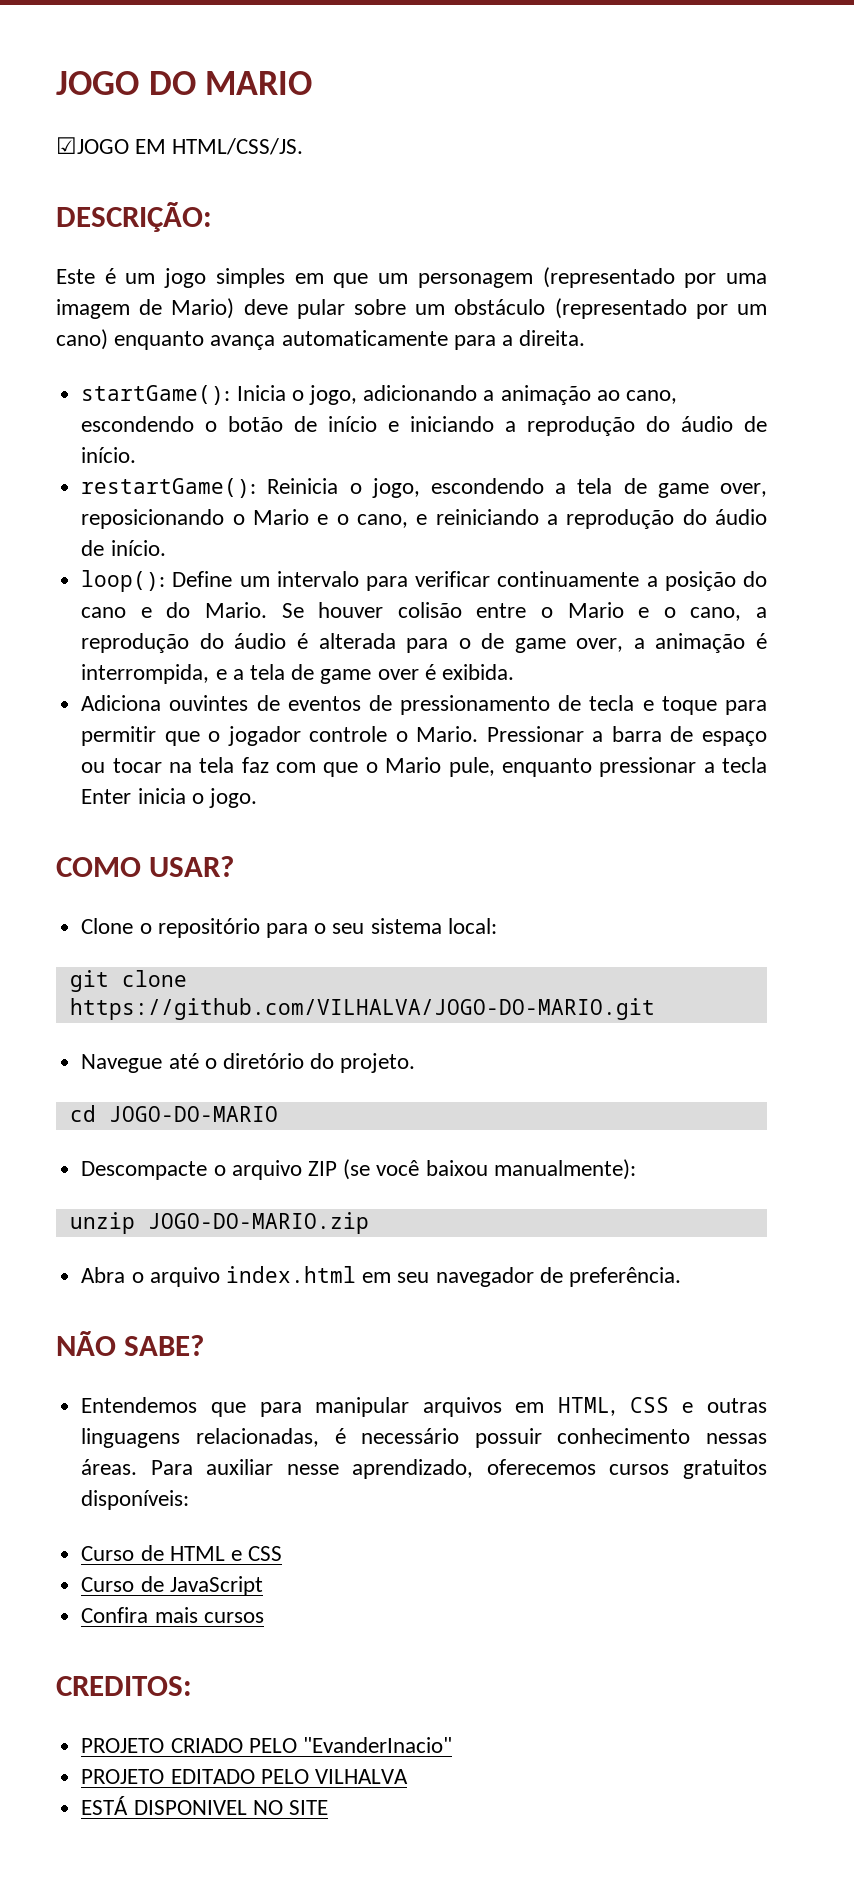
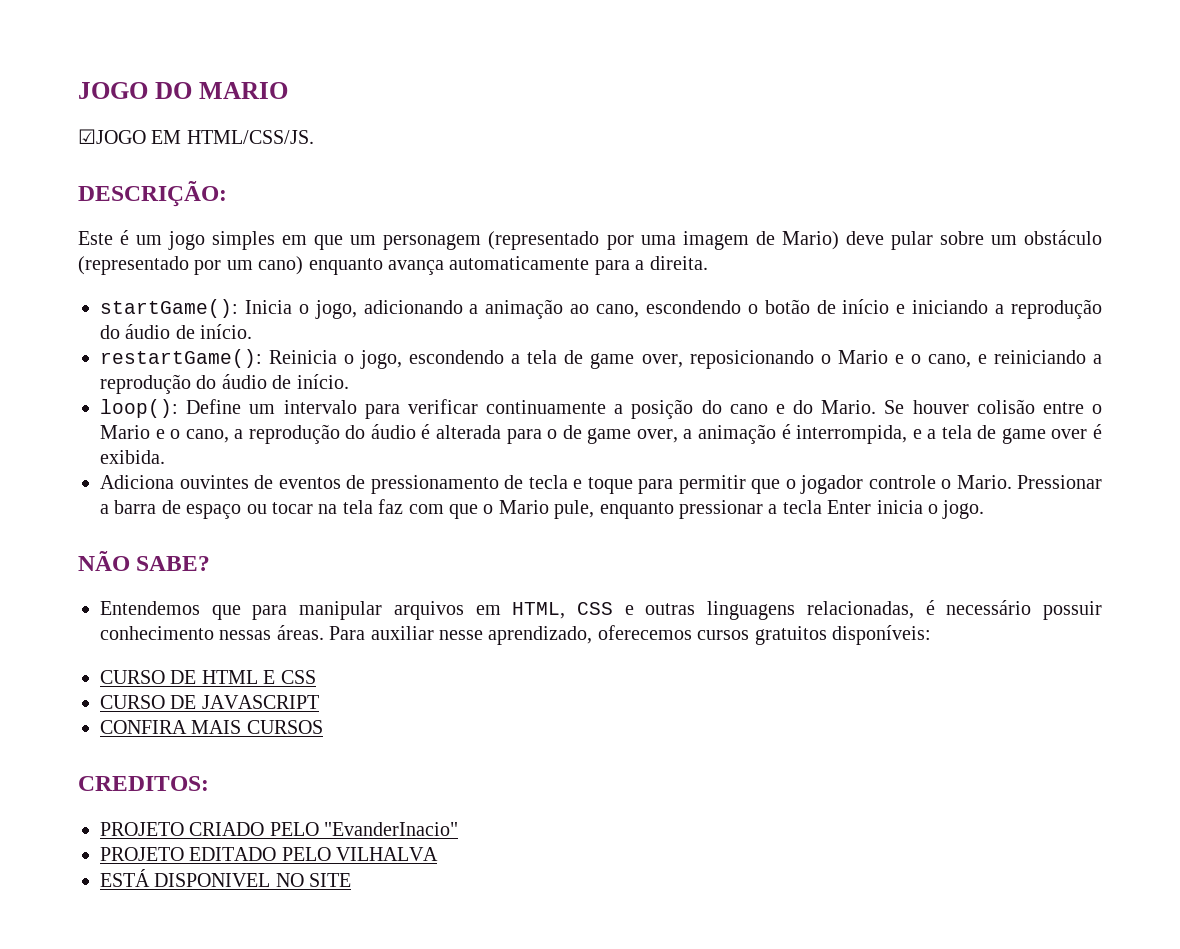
- COMO USAR?
- Clone o repositório para o seu sistema local:
- git clone https://github.com/VILHALVA/JOGO-DO-MARIO.git
- Navegue até o diretório do projeto.
- cd JOGO-DO-MARIO
- Descompacte o arquivo ZIP (se você baixou manualmente):
- unzip JOGO-DO-MARIO.zip
- Abra o arquivo index.html em seu navegador de preferência.
- Curso de HTML e CSS
- Curso de JavaScript
- Confira mais cursos
+ CURSO DE HTML E CSS
+ CURSO DE JAVASCRIPT
+ CONFIRA MAIS CURSOS

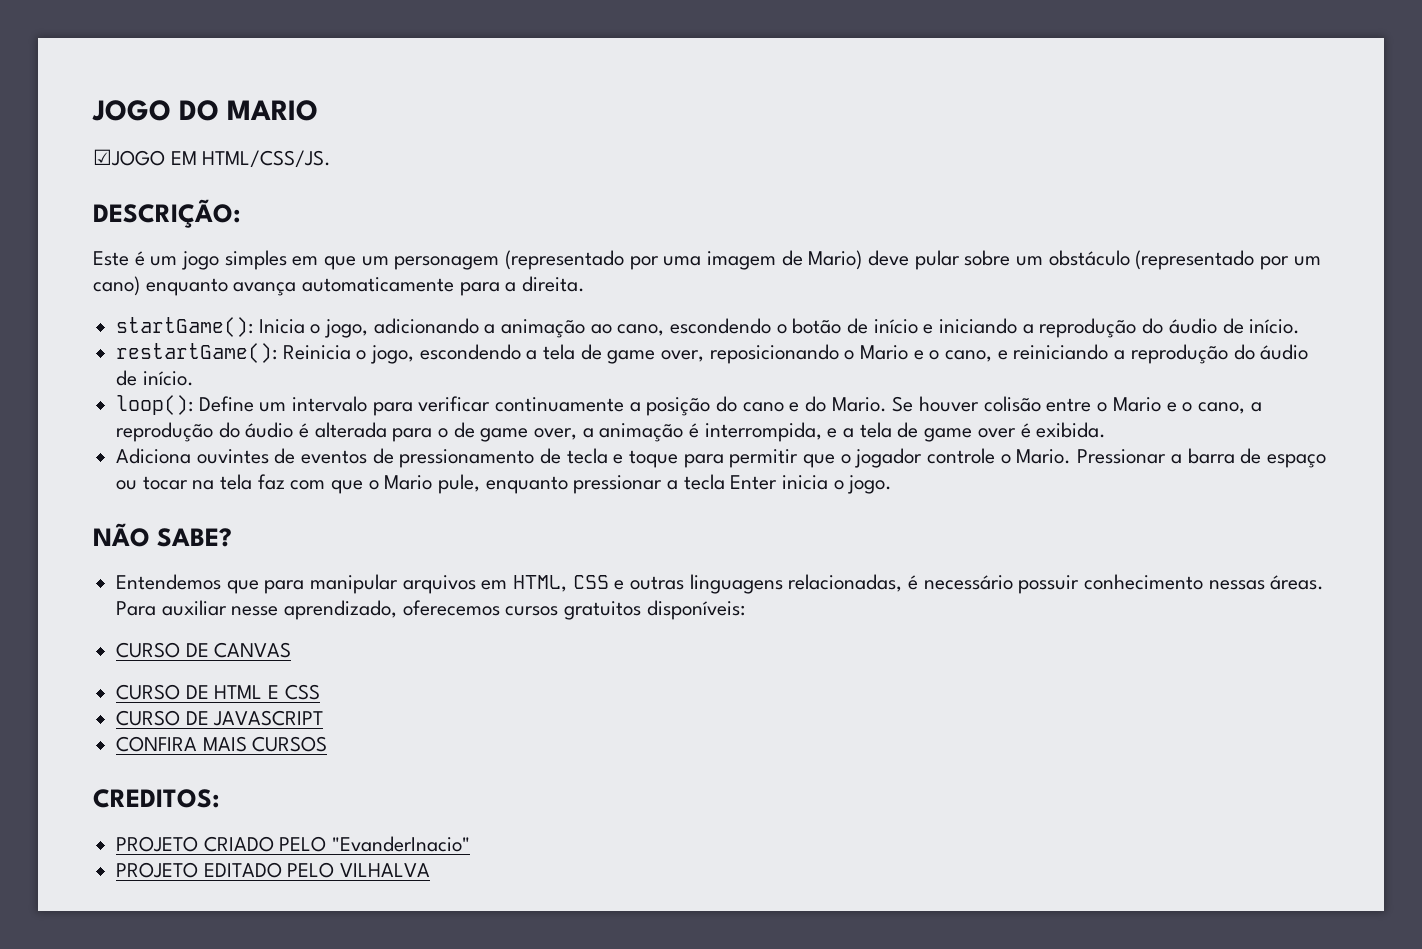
+ CURSO DE CANVAS
- ESTÁ DISPONIVEL NO SITE

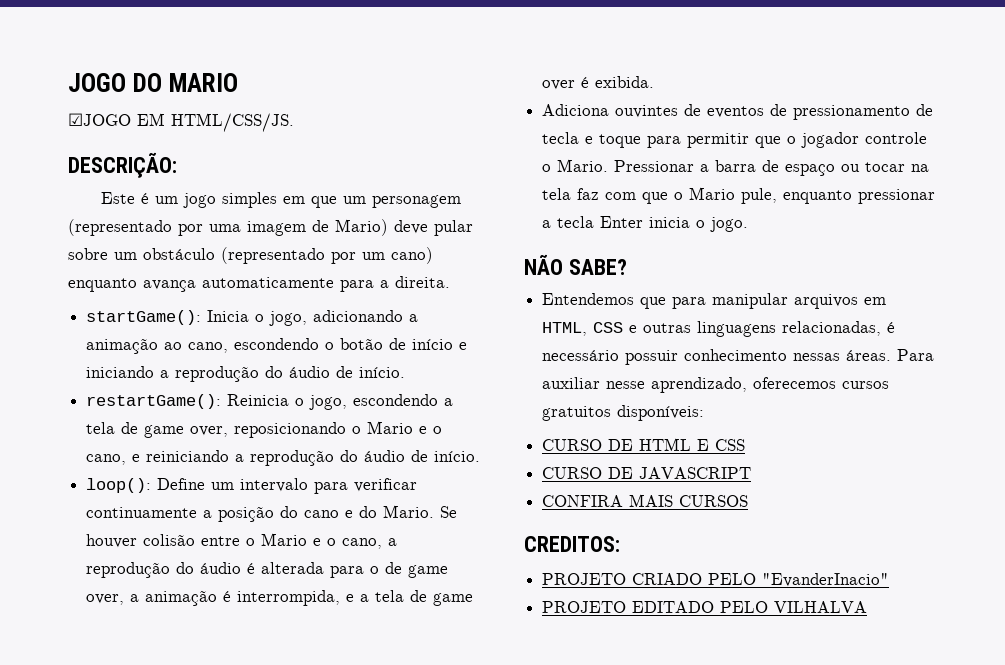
- CURSO DE CANVAS

